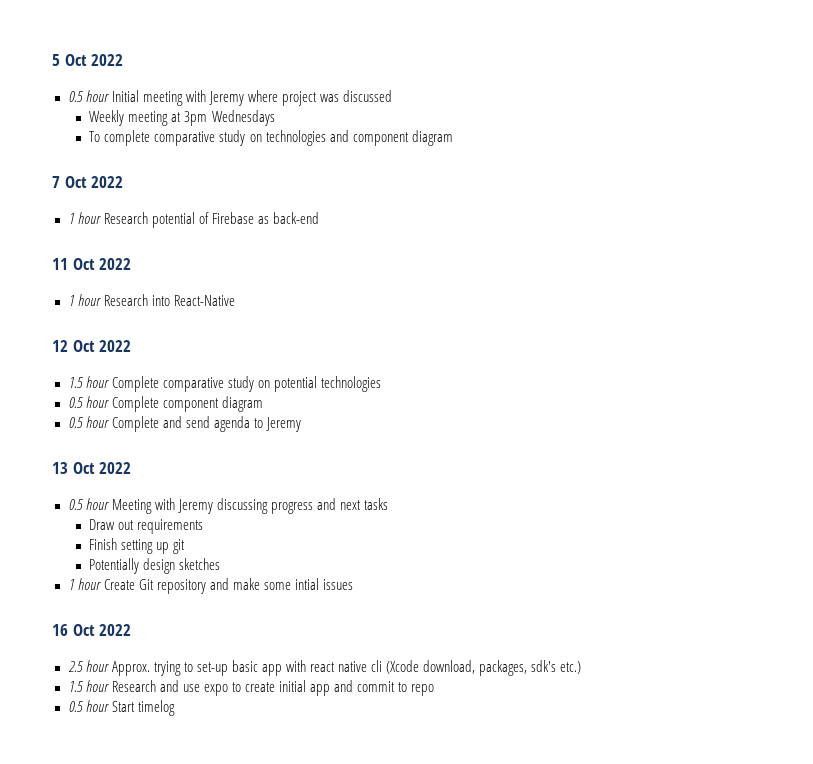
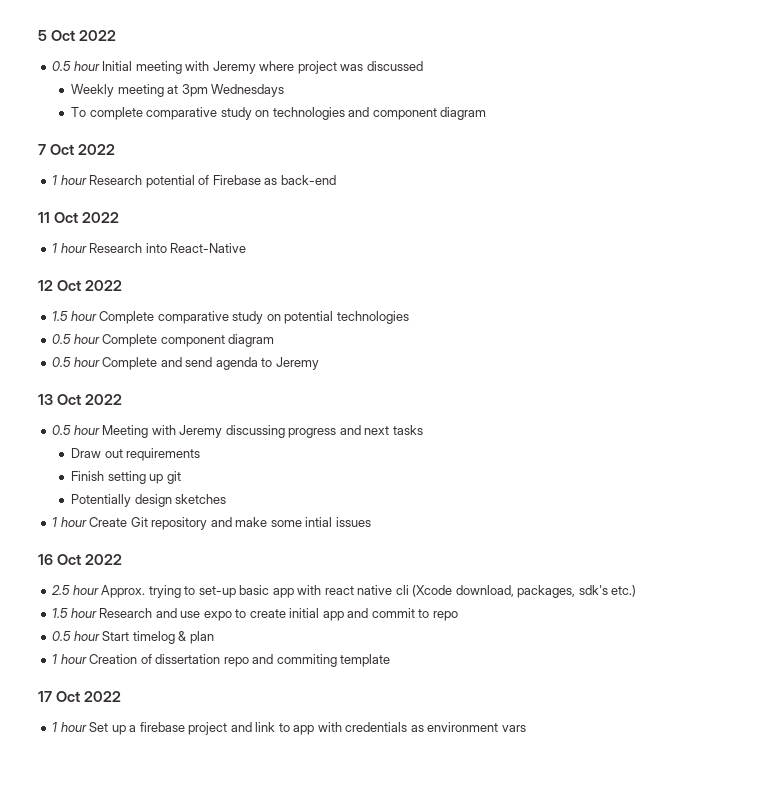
- 0.5 hour Start timelog
+ 0.5 hour Start timelog & plan
+ 1 hour Creation of dissertation repo and commiting template
+ 17 Oct 2022
+ 1 hour Set up a firebase project and link to app with credentials as environment vars

